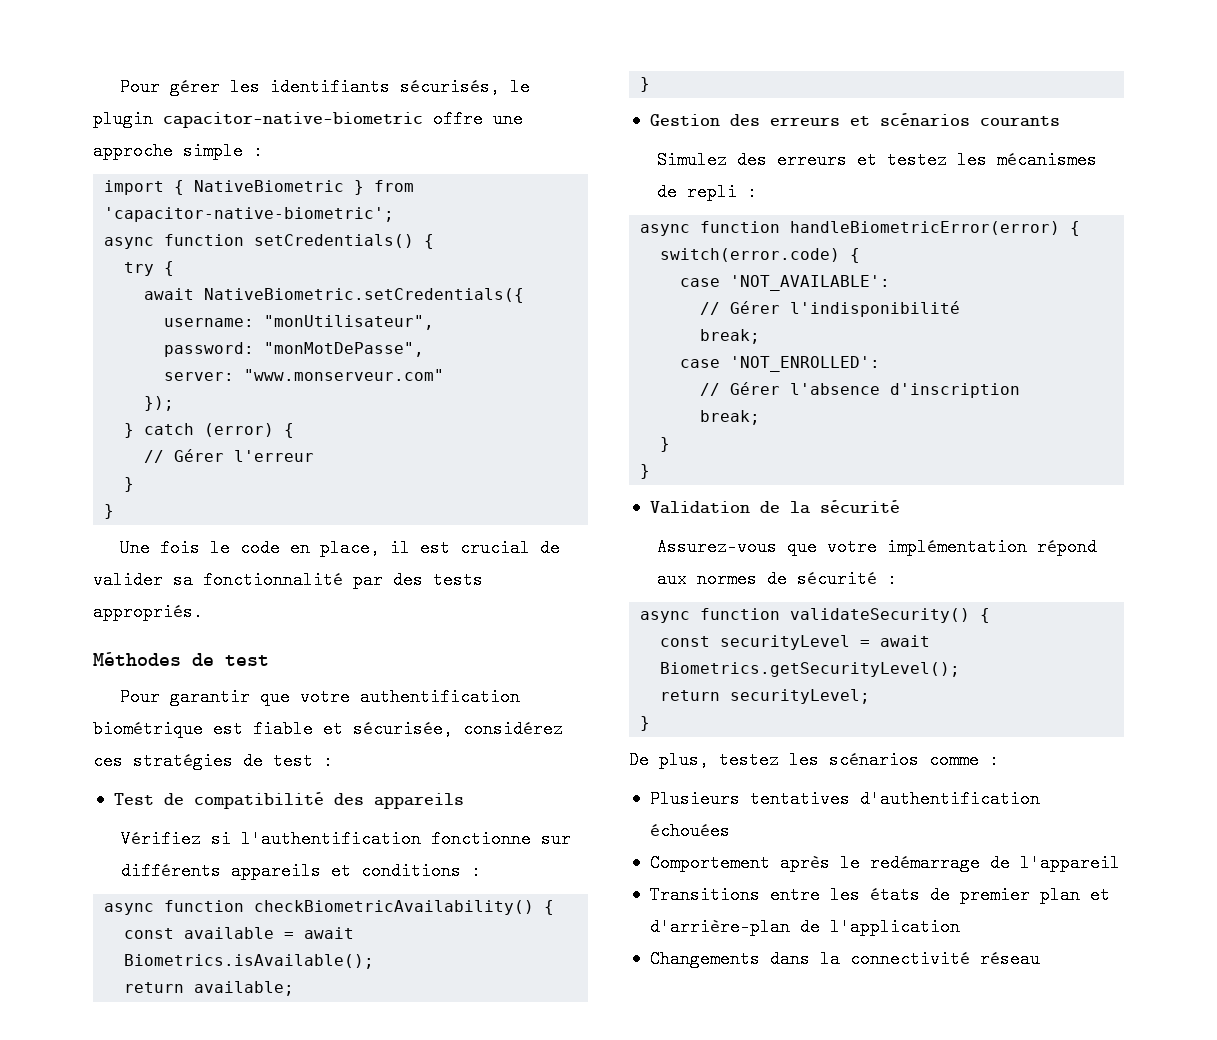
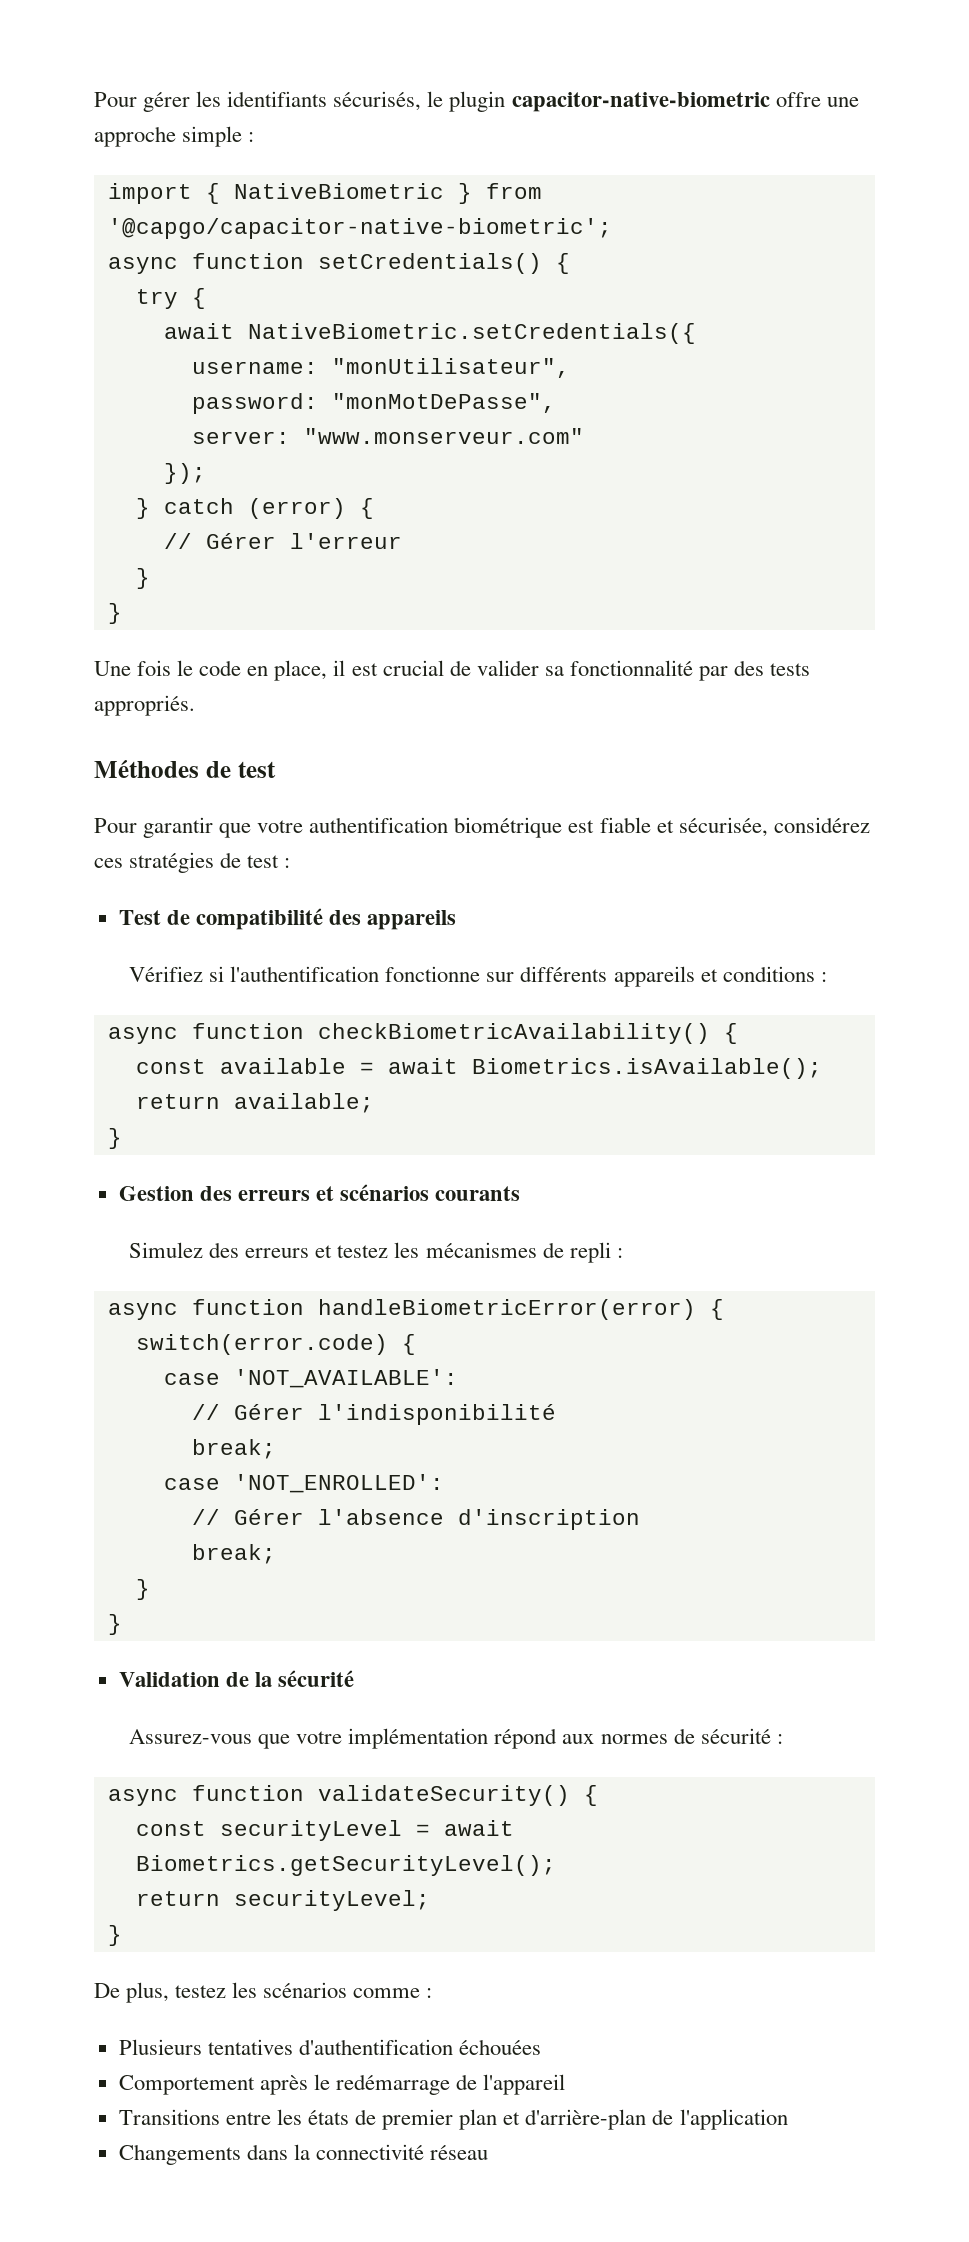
- import { NativeBiometric } from 'capacitor-native-biometric';
+ import { NativeBiometric } from '@capgo/capacitor-native-biometric';

